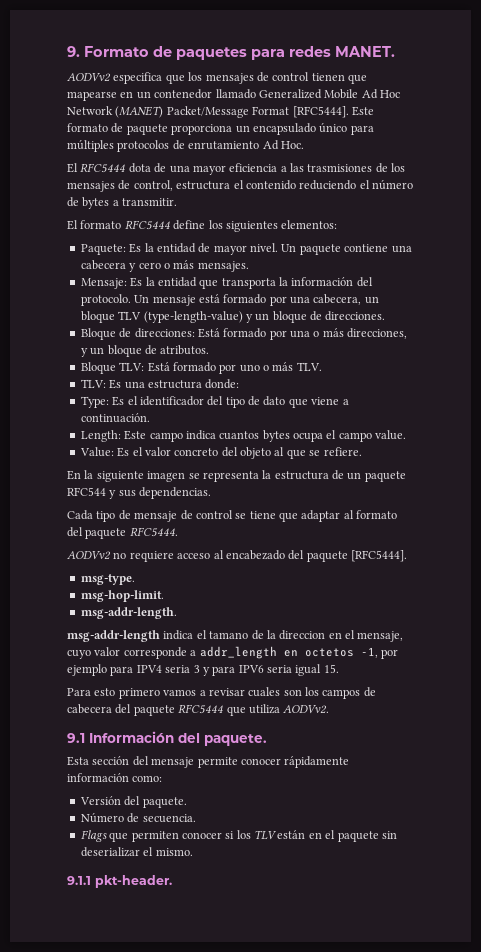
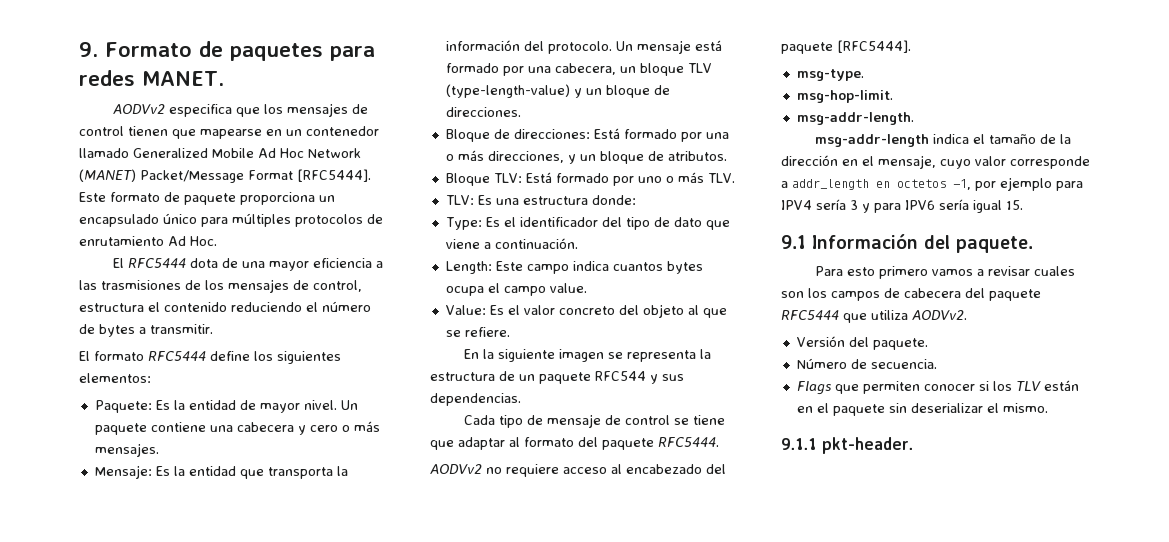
- msg-addr-length indica el tamano de la direccion en el mensaje, cuyo valor corresponde a addr_length en octetos -1, por ejemplo para IPV4 seria 3 y para IPV6 seria igual 15.
+ msg-addr-length indica el tamaño de la dirección en el mensaje, cuyo valor corresponde a addr_length en octetos -1, por ejemplo para IPV4 sería 3 y para IPV6 sería igual 15.
+ 9.1 Información del paquete.
- 9.1 Información del paquete.
- Esta sección del mensaje permite conocer rápidamente información como:

